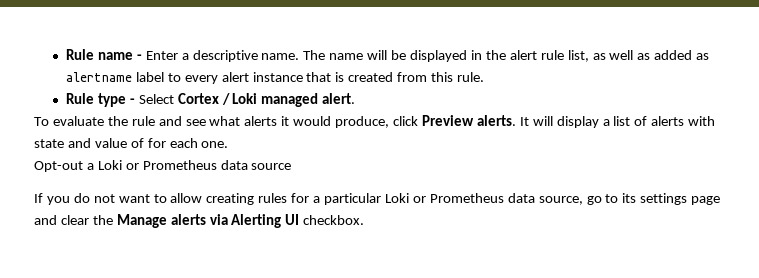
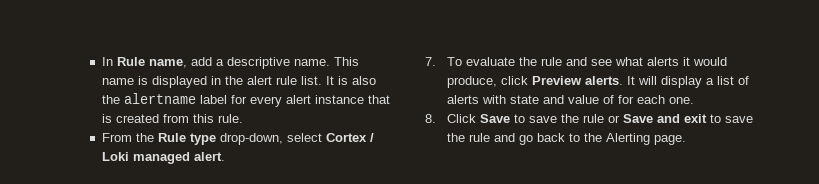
- Rule name - Enter a descriptive name. The name will be displayed in the alert rule list, as well as added as alertname label to every alert instance that is created from this rule.
+ In Rule name, add a descriptive name. This name is displayed in the alert rule list. It is also the alertname label for every alert instance that is created from this rule.
- Rule type - Select Cortex / Loki managed alert.
+ From the Rule type drop-down, select Cortex / Loki managed alert.
- To evaluate the rule and see what alerts it would produce, click Preview alerts.
+ 7. To evaluate the rule and see what alerts it would produce, click Preview alerts.
- Opt-out a Loki or Prometheus data source
- If you do not want to allow creating rules for a particular Loki or Prometheus data source, go to its settings page and clear the Manage alerts via Alerting UI checkbox.
+ 8. Click Save to save the rule or Save and exit to save the rule and go back to the Alerting page.

